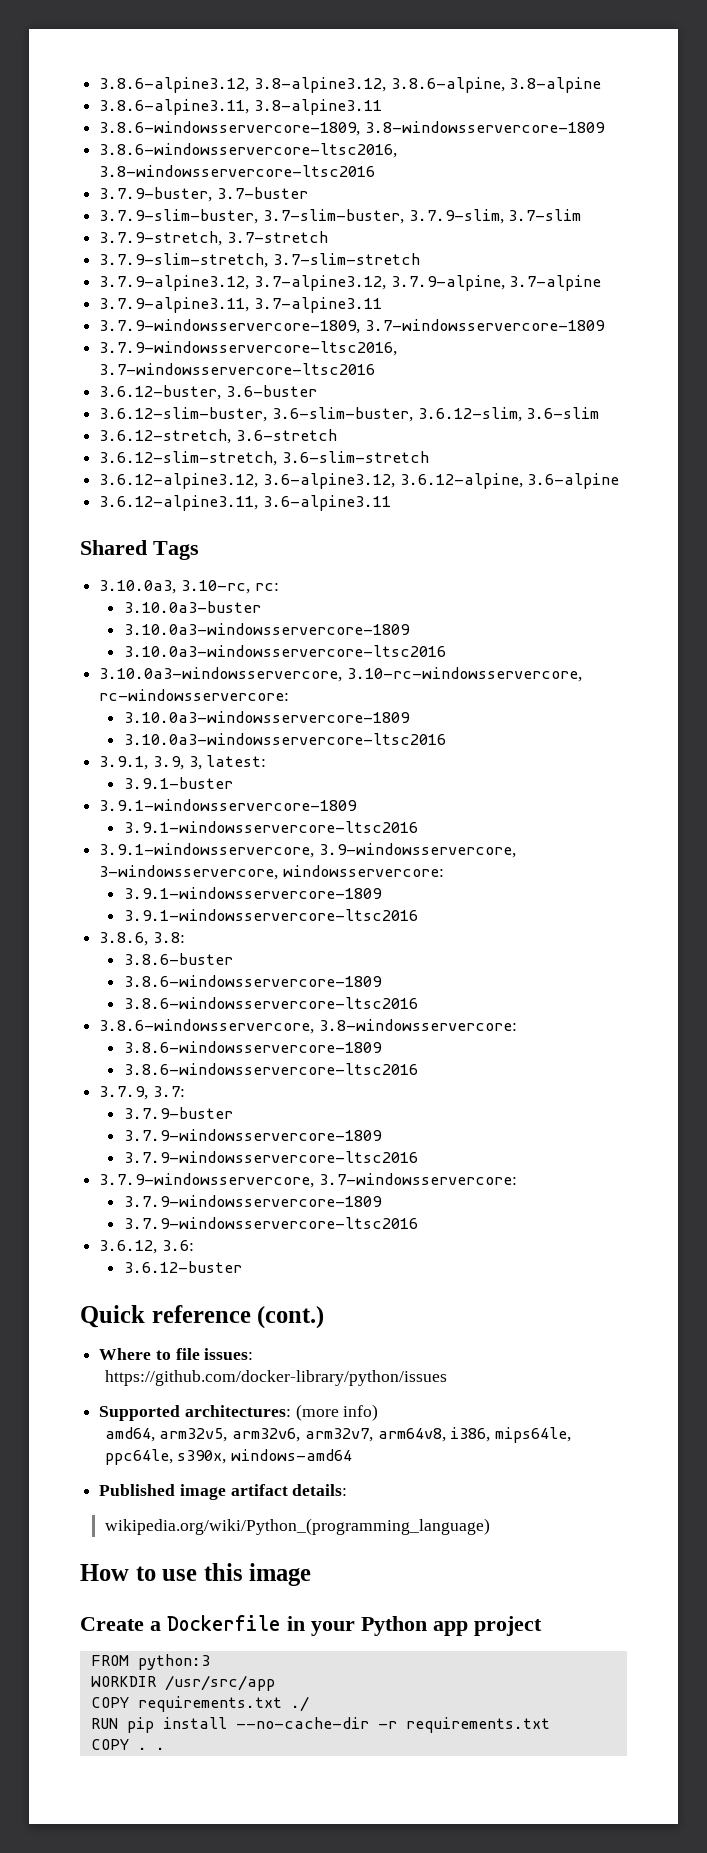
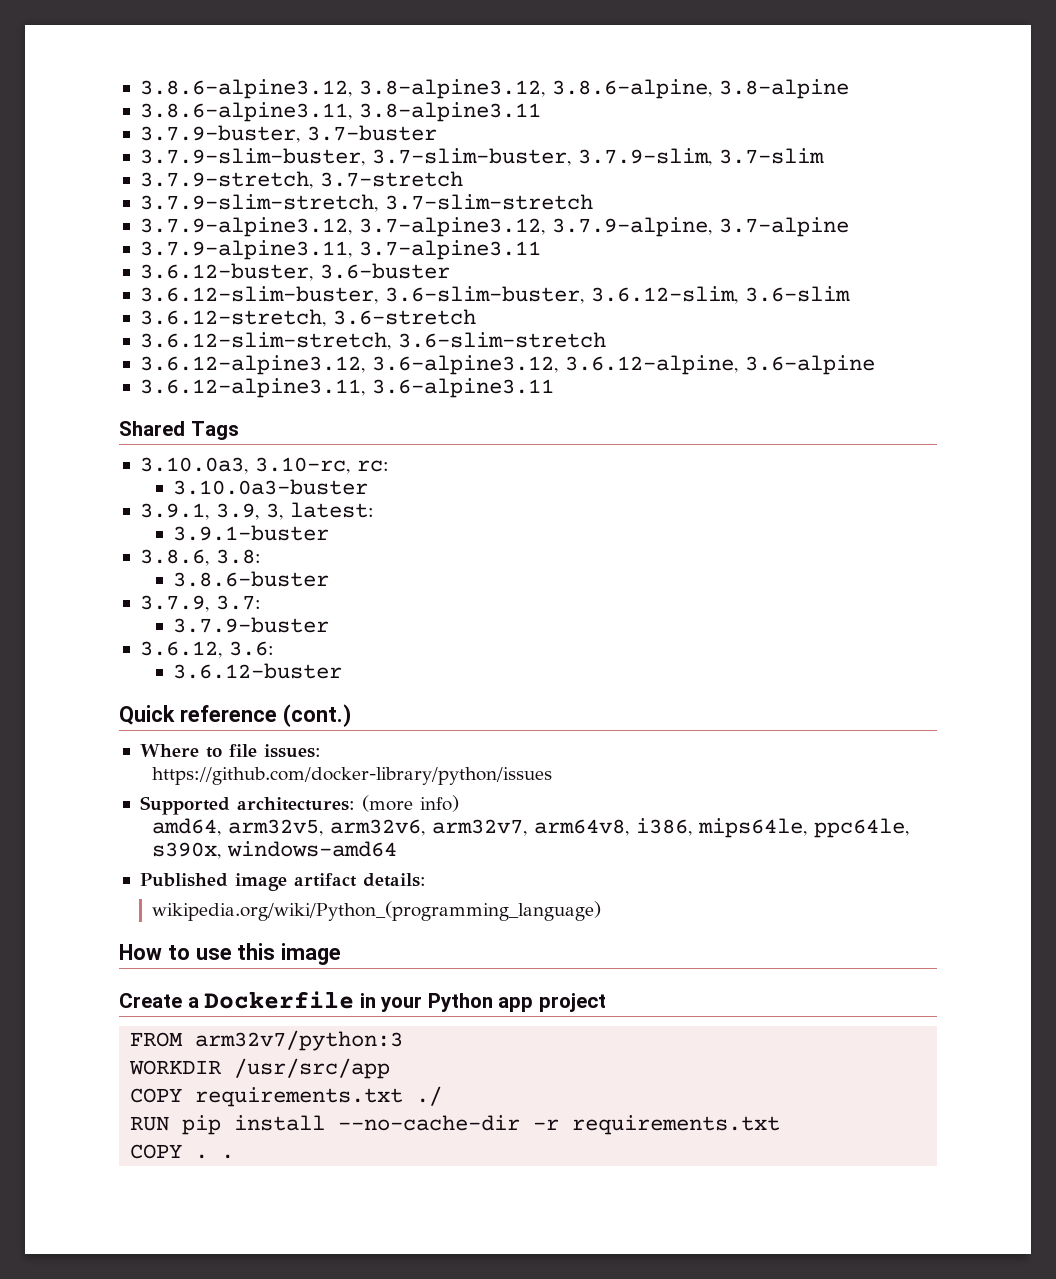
- 3.8.6-windowsservercore-1809, 3.8-windowsservercore-1809
- 3.8.6-windowsservercore-ltsc2016, 3.8-windowsservercore-ltsc2016
- 3.7.9-windowsservercore-1809, 3.7-windowsservercore-1809
- 3.7.9-windowsservercore-ltsc2016, 3.7-windowsservercore-ltsc2016
  3.10.0a3-buster
- 3.10.0a3-windowsservercore-1809
- 3.10.0a3-windowsservercore-ltsc2016
- 3.10.0a3-windowsservercore, 3.10-rc-windowsservercore, rc-windowsservercore:
- 3.10.0a3-windowsservercore-1809
- 3.10.0a3-windowsservercore-ltsc2016
  3.9.1-buster
- 3.9.1-windowsservercore-1809
- 3.9.1-windowsservercore-ltsc2016
- 3.9.1-windowsservercore, 3.9-windowsservercore, 3-windowsservercore, windowsservercore:
- 3.9.1-windowsservercore-1809
- 3.9.1-windowsservercore-ltsc2016
  3.8.6, 3.8:
  3.8.6-buster
- 3.8.6-windowsservercore-1809
- 3.8.6-windowsservercore-ltsc2016
- 3.8.6-windowsservercore, 3.8-windowsservercore:
- 3.8.6-windowsservercore-1809
- 3.8.6-windowsservercore-ltsc2016
  3.7.9, 3.7:
  3.7.9-buster
- 3.7.9-windowsservercore-1809
- 3.7.9-windowsservercore-ltsc2016
- 3.7.9-windowsservercore, 3.7-windowsservercore:
- 3.7.9-windowsservercore-1809
- 3.7.9-windowsservercore-ltsc2016
- FROM python:3
+ FROM arm32v7/python:3

